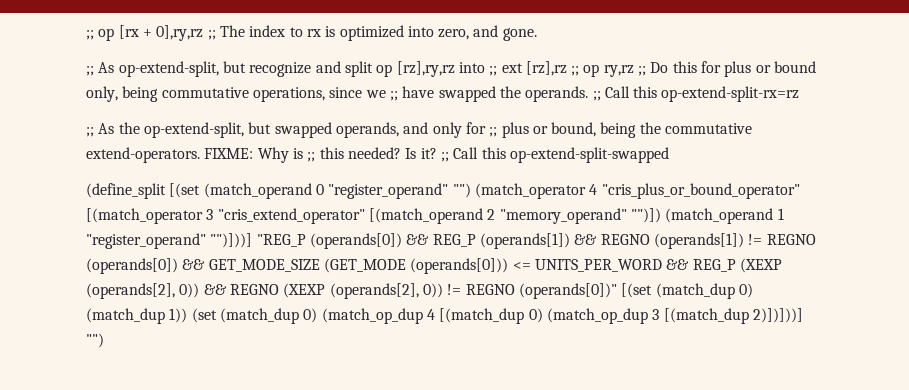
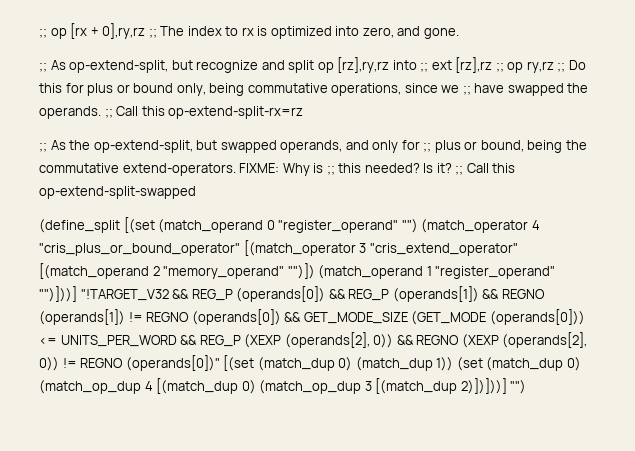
- (define_split [(set (match_operand 0 "register_operand" "") (match_operator 4 "cris_plus_or_bound_operator" [(match_operator 3 "cris_extend_operator" [(match_operand 2 "memory_operand" "")]) (match_operand 1 "register_operand" "")]))] "REG_P (operands[0]) && REG_P (operands[1]) && REGNO (operands[1]) != REGNO (operands[0]) && GET_MODE_SIZE (GET_MODE (operands[0])) <= UNITS_PER_WORD && REG_P (XEXP (operands[2], 0)) && REGNO (XEXP (operands[2], 0)) != REGNO (operands[0])" [(set (match_dup 0) (match_dup 1)) (set (match_dup 0) (match_op_dup 4 [(match_dup 0) (match_op_dup 3 [(match_dup 2)])]))] "")
+ (define_split [(set (match_operand 0 "register_operand" "") (match_operator 4 "cris_plus_or_bound_operator" [(match_operator 3 "cris_extend_operator" [(match_operand 2 "memory_operand" "")]) (match_operand 1 "register_operand" "")]))] "!TARGET_V32 && REG_P (operands[0]) && REG_P (operands[1]) && REGNO (operands[1]) != REGNO (operands[0]) && GET_MODE_SIZE (GET_MODE (operands[0])) <= UNITS_PER_WORD && REG_P (XEXP (operands[2], 0)) && REGNO (XEXP (operands[2], 0)) != REGNO (operands[0])" [(set (match_dup 0) (match_dup 1)) (set (match_dup 0) (match_op_dup 4 [(match_dup 0) (match_op_dup 3 [(match_dup 2)])]))] "")

